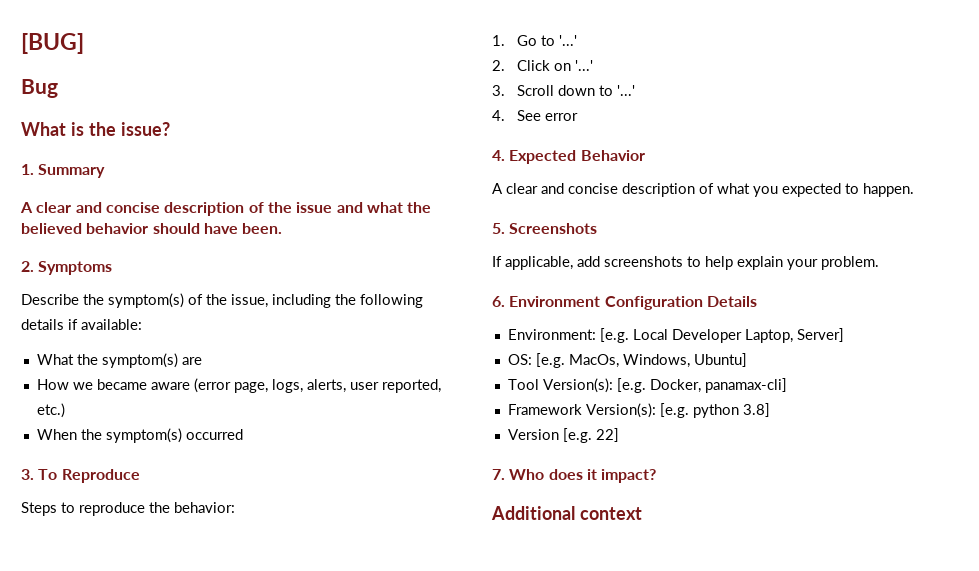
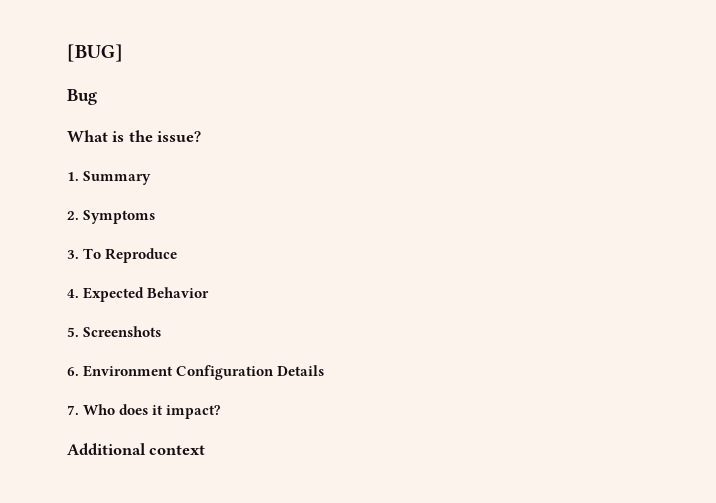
- A clear and concise description of the issue and what the believed behavior should have been.
  2. Symptoms
- Describe the symptom(s) of the issue, including the following details if available:
- What the symptom(s) are
- How we became aware (error page, logs, alerts, user reported, etc.)
- When the symptom(s) occurred
  3. To Reproduce
- Steps to reproduce the behavior:
- 1. Go to '...'
- 2. Click on '...'
- 3. Scroll down to '...'
- 4. See error
  4. Expected Behavior
- A clear and concise description of what you expected to happen.
  5. Screenshots
- If applicable, add screenshots to help explain your problem.
  6. Environment Configuration Details
- Environment: [e.g. Local Developer Laptop, Server]
- OS: [e.g. MacOs, Windows, Ubuntu]
- Tool Version(s): [e.g. Docker, panamax-cli]
- Framework Version(s): [e.g. python 3.8]
- Version [e.g. 22]

